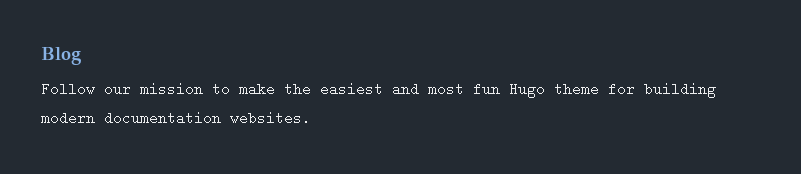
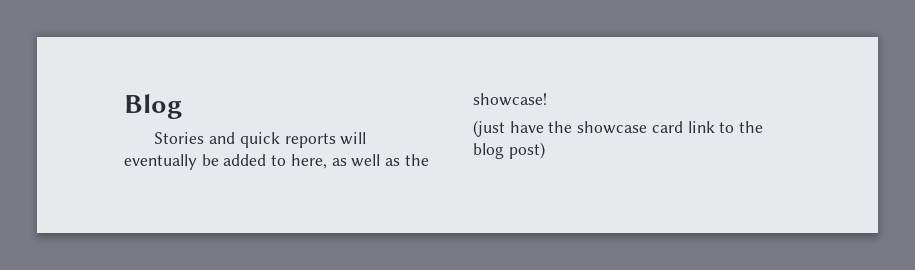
- Follow our mission to make the easiest and most fun Hugo theme for building modern documentation websites.
+ Stories and quick reports will eventually be added to here, as well as the showcase!
+ (just have the showcase card link to the blog post)

